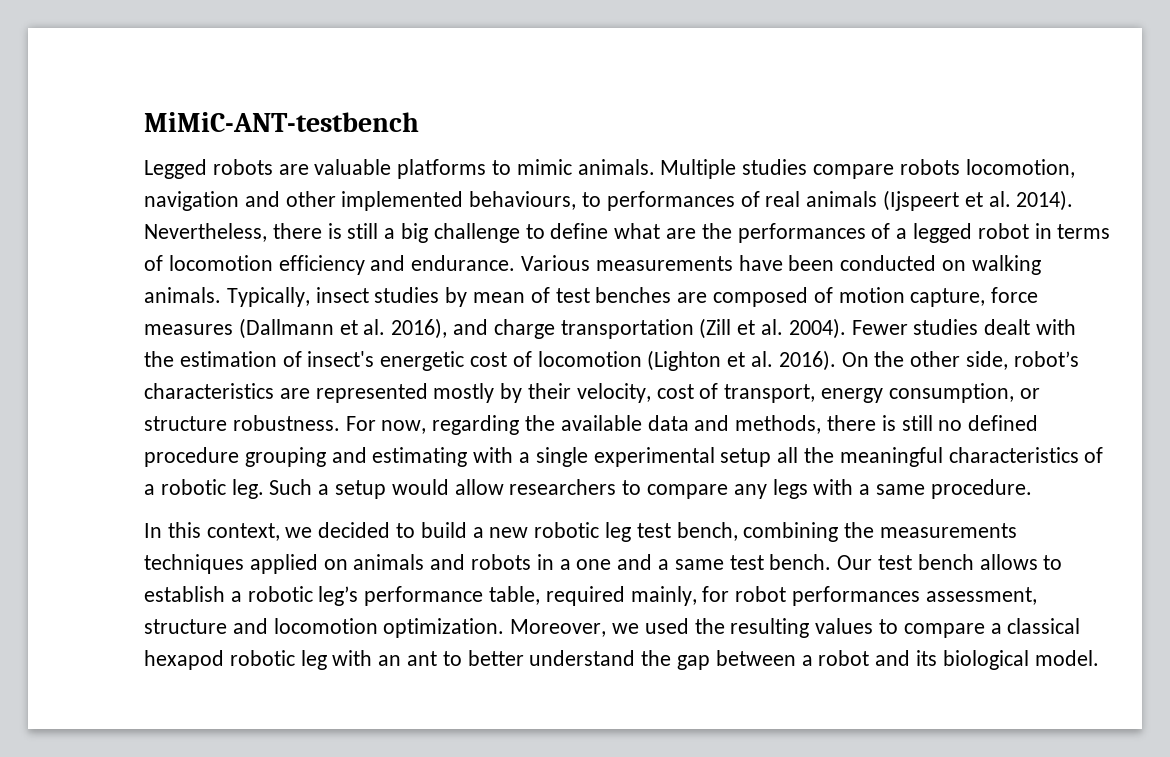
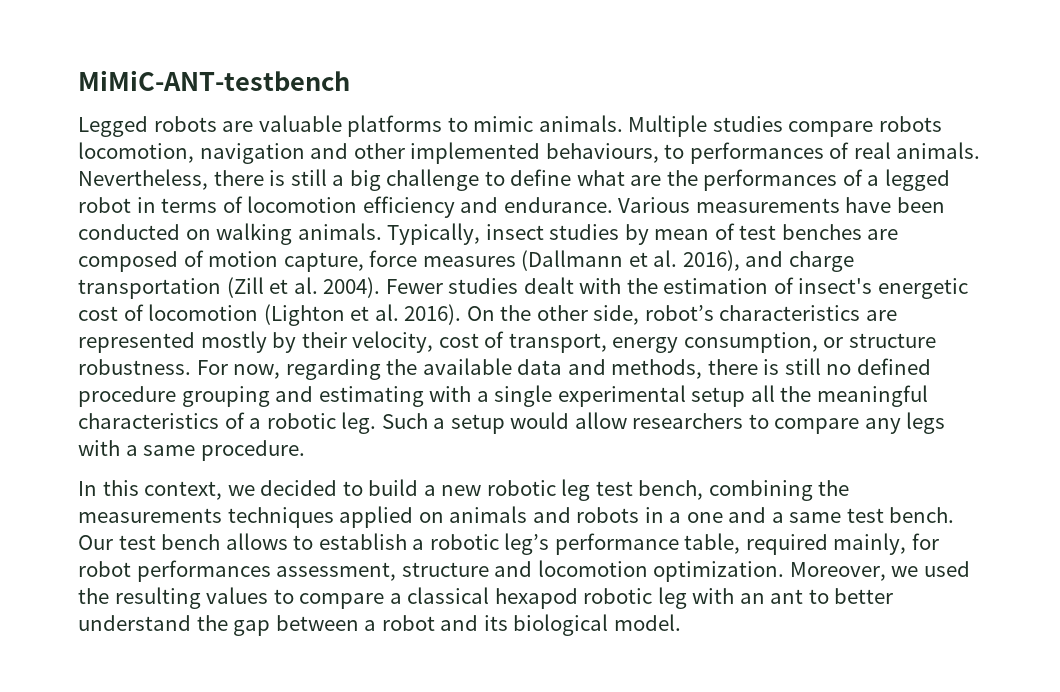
- Multiple studies compare robots locomotion, navigation and other implemented behaviours, to performances of real animals (Ijspeert et al. 2014).
+ Multiple studies compare robots locomotion, navigation and other implemented behaviours, to performances of real animals.

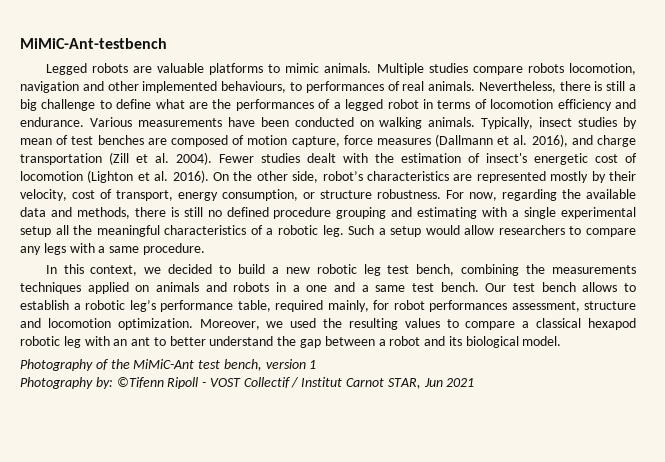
- MiMiC-ANT-testbench
+ MiMiC-Ant-testbench
+ Photography of the MiMiC-Ant test bench, version 1
+ Photography by: ©Tifenn Ripoll - VOST Collectif / Institut Carnot STAR, Jun 2021

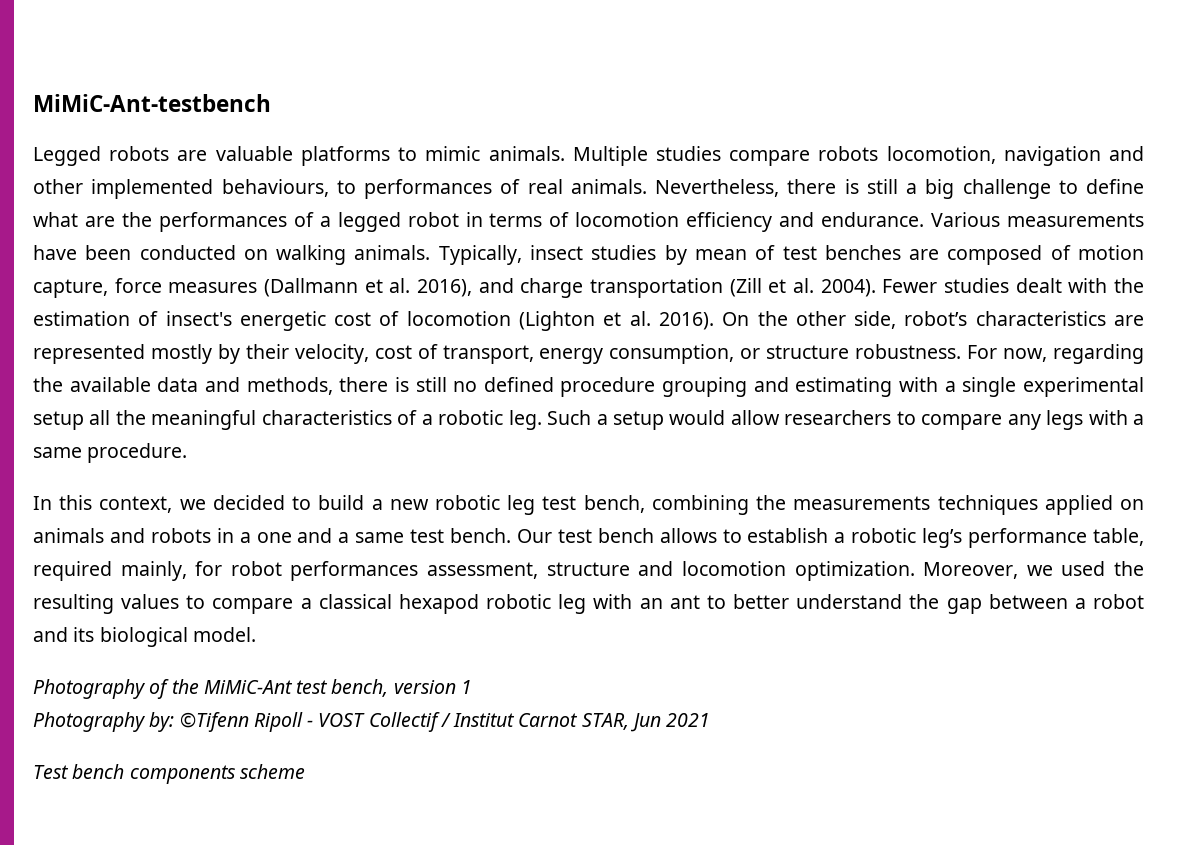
+ Test bench components scheme

